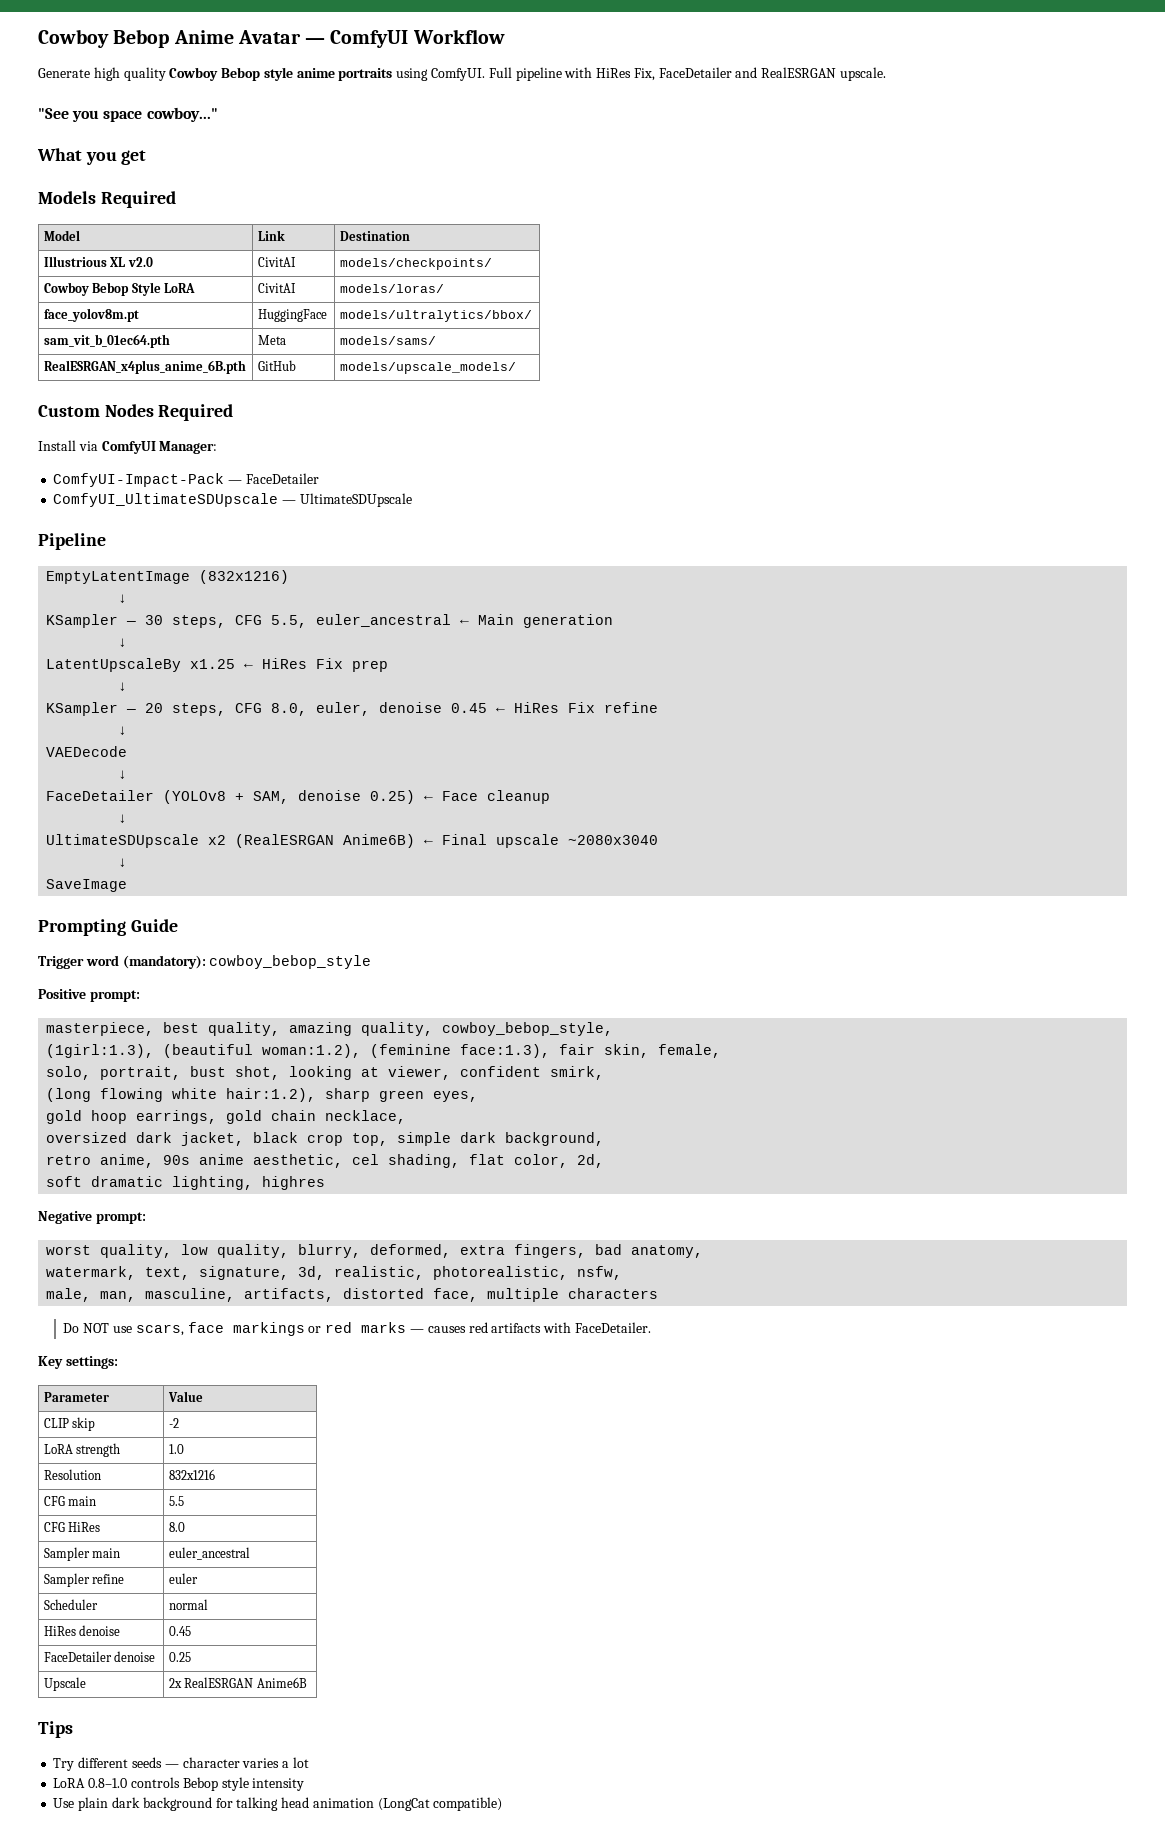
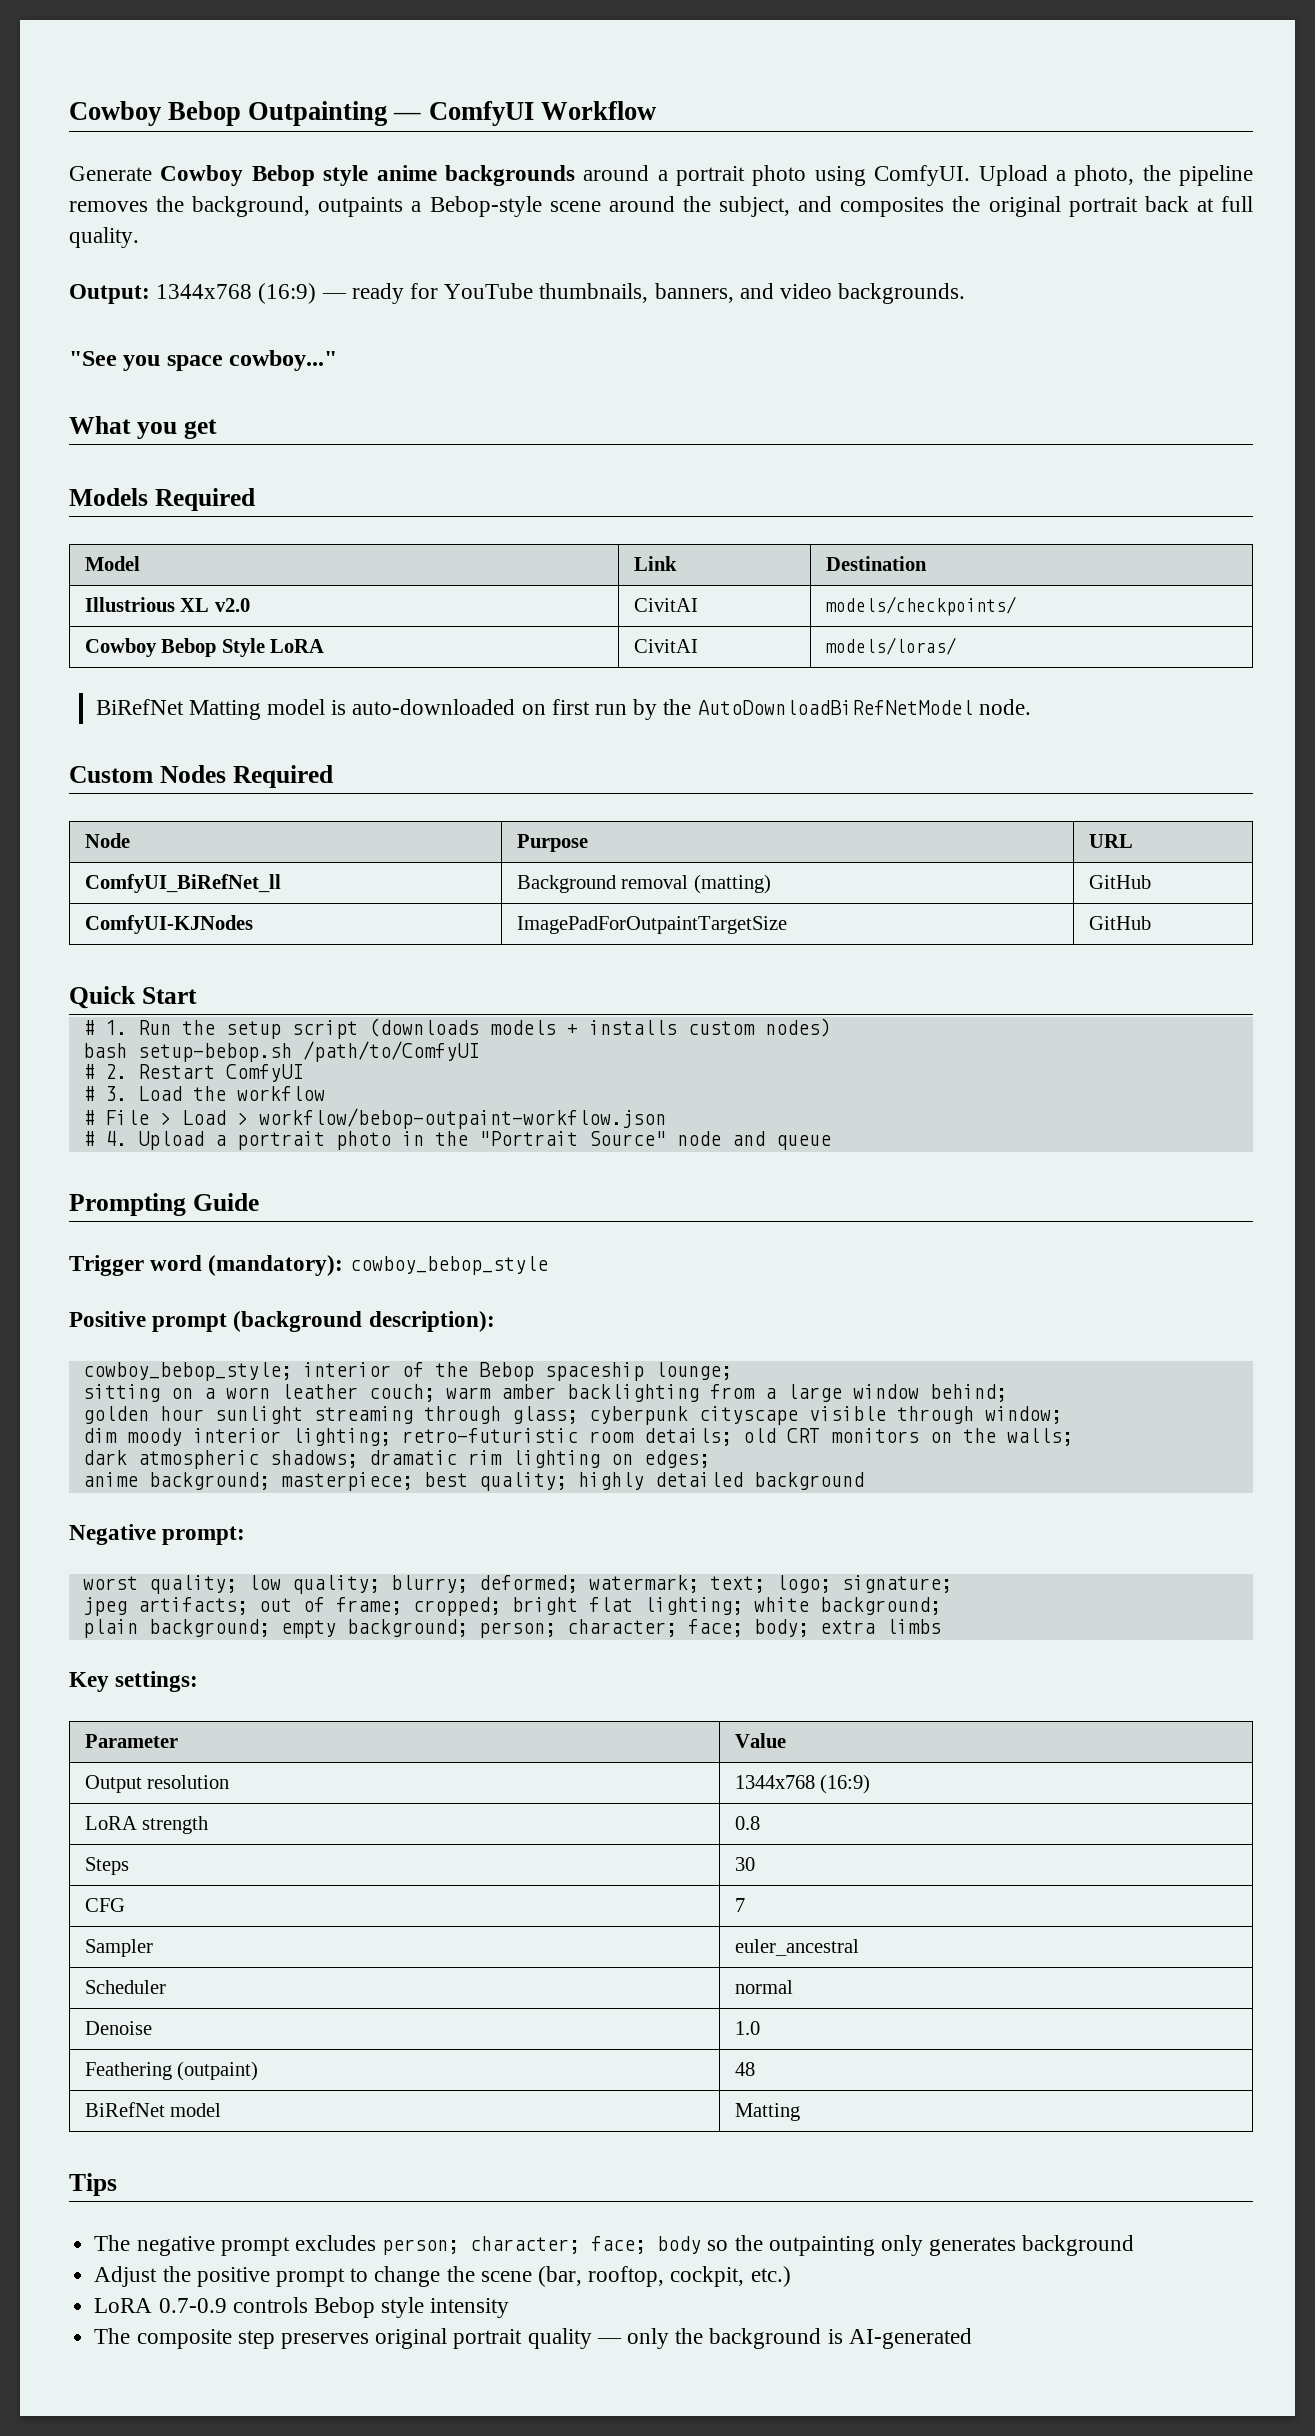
- Cowboy Bebop Anime Avatar — ComfyUI Workflow
+ Cowboy Bebop Outpainting — ComfyUI Workflow
- Generate high quality Cowboy Bebop style anime portraits using ComfyUI. Full pipeline with HiRes Fix, FaceDetailer and RealESRGAN upscale.
+ Generate Cowboy Bebop style anime backgrounds around a portrait photo using ComfyUI. Upload a photo, the pipeline removes the background, outpaints a Bebop-style scene around the subject, and composites the original portrait back at full quality.
+ Output: 1344x768 (16:9) — ready for YouTube thumbnails, banners, and video backgrounds.
- face_yolov8m.pt | HuggingFace | models/ultralytics/bbox/
- sam_vit_b_01ec64.pth | Meta | models/sams/
- RealESRGAN_x4plus_anime_6B.pth | GitHub | models/upscale_models/
+ BiRefNet Matting model is auto-downloaded on first run by the AutoDownloadBiRefNetModel node.
  Custom Nodes Required
- Install via ComfyUI Manager:
- ComfyUI-Impact-Pack — FaceDetailer
- ComfyUI_UltimateSDUpscale — UltimateSDUpscale
- Pipeline
- EmptyLatentImage (832x1216)
- ↓
- KSampler — 30 steps, CFG 5.5, euler_ancestral ← Main generation
- ↓
- LatentUpscaleBy x1.25 ← HiRes Fix prep
- ↓
- KSampler — 20 steps, CFG 8.0, euler, denoise 0.45 ← HiRes Fix refine
- ↓
- VAEDecode
- ↓
- FaceDetailer (YOLOv8 + SAM, denoise 0.25) ← Face cleanup
- ↓
- UltimateSDUpscale x2 (RealESRGAN Anime6B) ← Final upscale ~2080x3040
- ↓
- SaveImage
+ Node | Purpose | URL
+ ComfyUI_BiRefNet_ll | Background removal (matting) | GitHub
+ ComfyUI-KJNodes | ImagePadForOutpaintTargetSize | GitHub
+ Quick Start
+ # 1. Run the setup script (downloads models + installs custom nodes)
+ bash setup-bebop.sh /path/to/ComfyUI
+ # 2. Restart ComfyUI
+ # 3. Load the workflow
+ # File > Load > workflow/bebop-outpaint-workflow.json
+ # 4. Upload a portrait photo in the "Portrait Source" node and queue
- Positive prompt:
- masterpiece, best quality, amazing quality, cowboy_bebop_style,
- (1girl:1.3), (beautiful woman:1.2), (feminine face:1.3), fair skin, female,
- solo, portrait, bust shot, looking at viewer, confident smirk,
- (long flowing white hair:1.2), sharp green eyes,
- gold hoop earrings, gold chain necklace,
- oversized dark jacket, black crop top, simple dark background,
- retro anime, 90s anime aesthetic, cel shading, flat color, 2d,
- soft dramatic lighting, highres
+ Positive prompt (background description):
+ cowboy_bebop_style; interior of the Bebop spaceship lounge;
+ sitting on a worn leather couch; warm amber backlighting from a large window behind;
+ golden hour sunlight streaming through glass; cyberpunk cityscape visible through window;
+ dim moody interior lighting; retro-futuristic room details; old CRT monitors on the walls;
+ dark atmospheric shadows; dramatic rim lighting on edges;
+ anime background; masterpiece; best quality; highly detailed background
  Negative prompt:
- worst quality, low quality, blurry, deformed, extra fingers, bad anatomy,
- watermark, text, signature, 3d, realistic, photorealistic, nsfw,
- male, man, masculine, artifacts, distorted face, multiple characters
- Do NOT use scars, face markings or red marks — causes red artifacts with FaceDetailer.
+ worst quality; low quality; blurry; deformed; watermark; text; logo; signature;
+ jpeg artifacts; out of frame; cropped; bright flat lighting; white background;
+ plain background; empty background; person; character; face; body; extra limbs
  Key settings:
  Parameter | Value
- CLIP skip | -2
- LoRA strength | 1.0
- Resolution | 832x1216
- CFG main | 5.5
- CFG HiRes | 8.0
- Sampler main | euler_ancestral
- Sampler refine | euler
+ Output resolution | 1344x768 (16:9)
+ LoRA strength | 0.8
+ Steps | 30
+ CFG | 7
+ Sampler | euler_ancestral
- HiRes denoise | 0.45
- FaceDetailer denoise | 0.25
- Upscale | 2x RealESRGAN Anime6B
+ Denoise | 1.0
+ Feathering (outpaint) | 48
+ BiRefNet model | Matting
  Tips
- Try different seeds — character varies a lot
- LoRA 0.8–1.0 controls Bebop style intensity
+ The negative prompt excludes person; character; face; body so the outpainting only generates background
+ Adjust the positive prompt to change the scene (bar, rooftop, cockpit, etc.)
+ LoRA 0.7-0.9 controls Bebop style intensity
- Use plain dark background for talking head animation (LongCat compatible)
+ The composite step preserves original portrait quality — only the background is AI-generated

